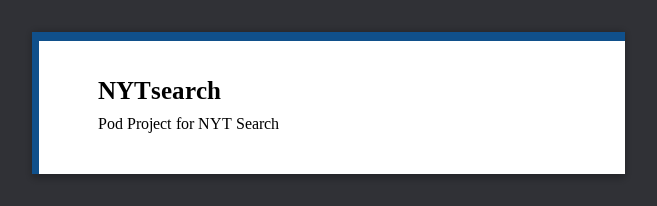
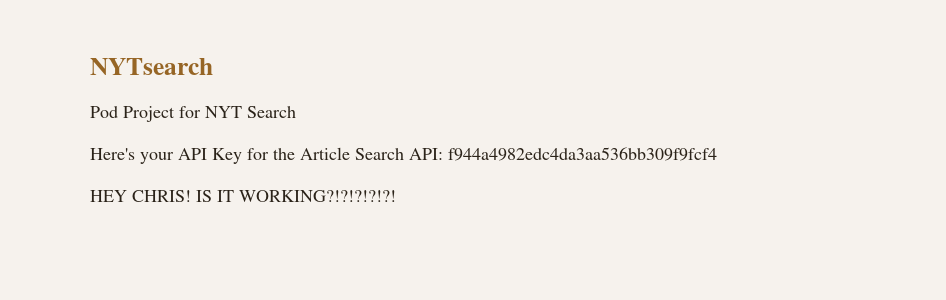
+ Here's your API Key for the Article Search API: f944a4982edc4da3aa536bb309f9fcf4
+ HEY CHRIS! IS IT WORKING?!?!?!?!?!

